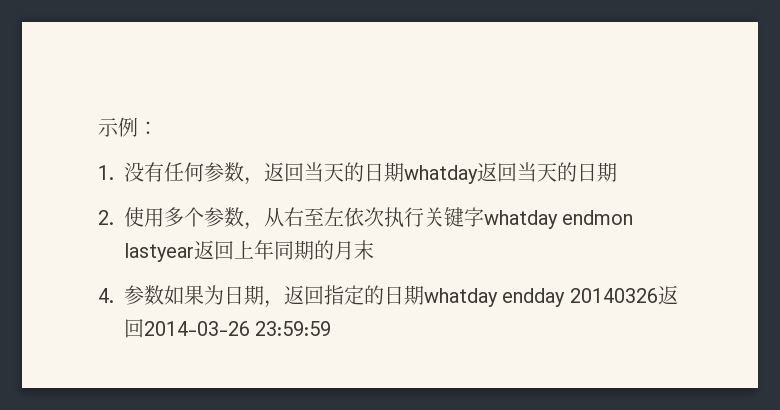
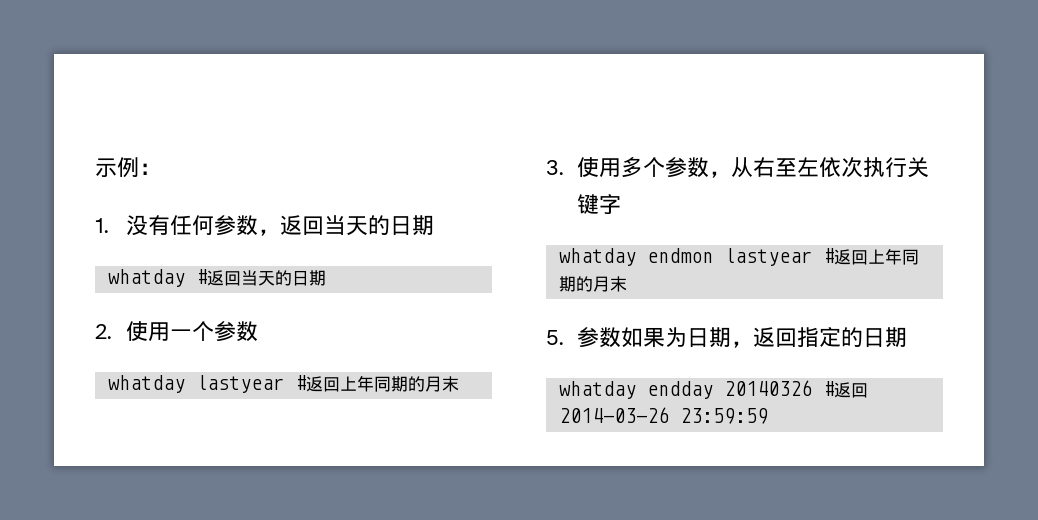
- 1.没有任何参数，返回当天的日期whatday返回当天的日期
+ 1.没有任何参数，返回当天的日期
+ whatday #返回当天的日期
- 2.使用多个参数，从右至左依次执行关键字whatday endmon lastyear返回上年同期的月末
- 4.参数如果为日期，返回指定的日期whatday endday 20140326返回2014-03-26 23:59:59
+ 2.使用一个参数
+ whatday lastyear #返回上年同期的月末
+ 3.使用多个参数，从右至左依次执行关键字
+ whatday endmon lastyear #返回上年同期的月末
+ 5.参数如果为日期，返回指定的日期
+ whatday endday 20140326 #返回2014-03-26 23:59:59

